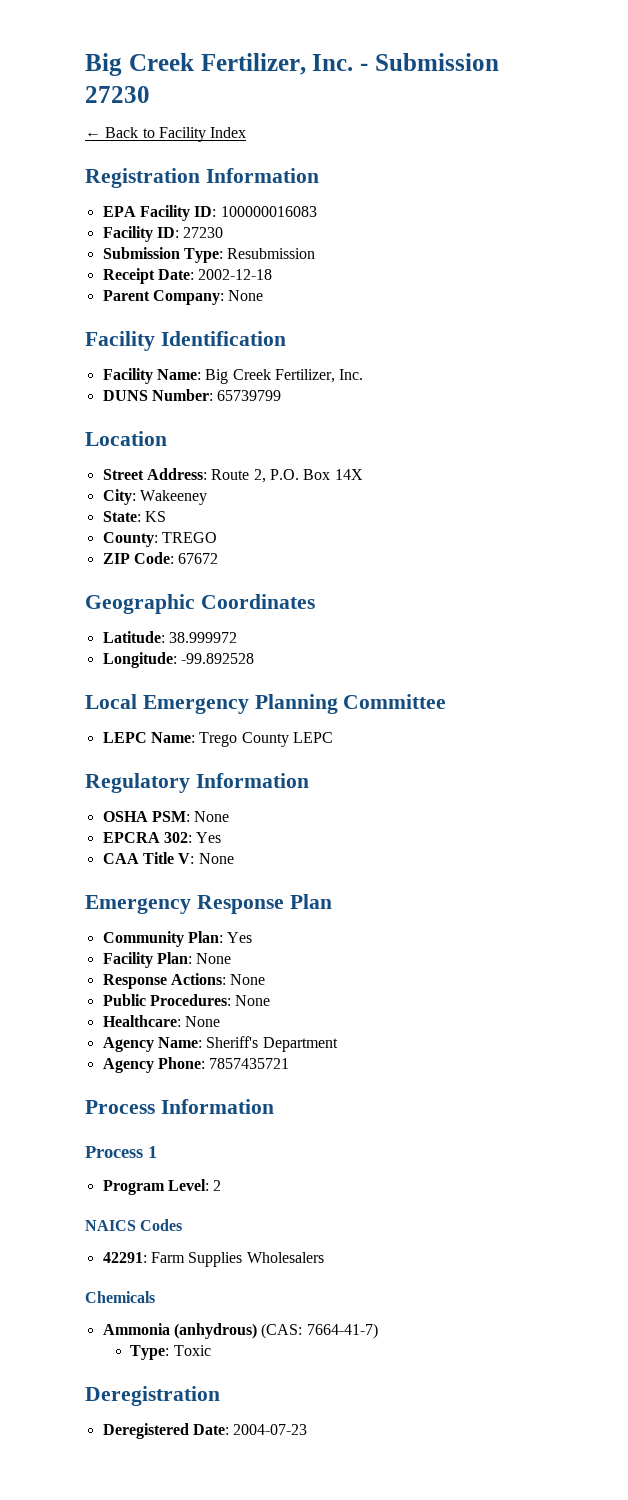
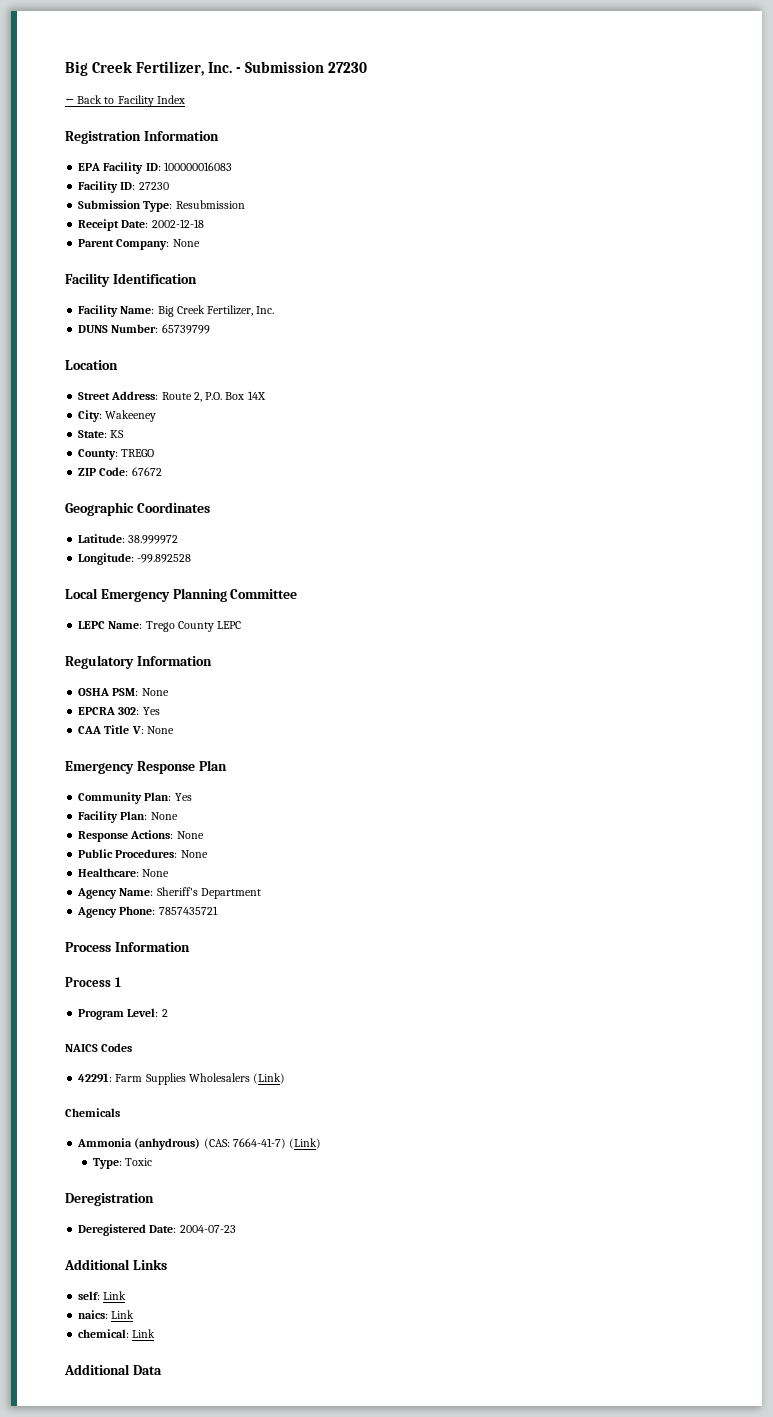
- 42291: Farm Supplies Wholesalers
+ 42291: Farm Supplies Wholesalers (Link)
- Ammonia (anhydrous) (CAS: 7664-41-7)
+ Ammonia (anhydrous) (CAS: 7664-41-7) (Link)
+ Additional Links
+ self: Link
+ naics: Link
+ chemical: Link
+ Additional Data

